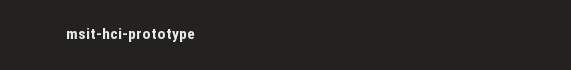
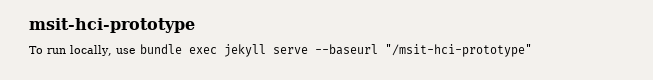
+ To run locally, use bundle exec jekyll serve --baseurl "/msit-hci-prototype"

